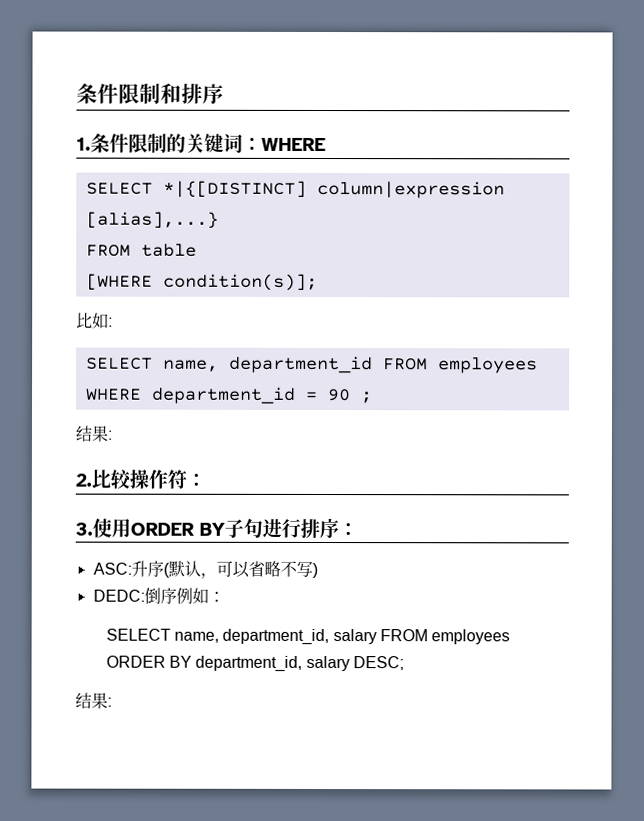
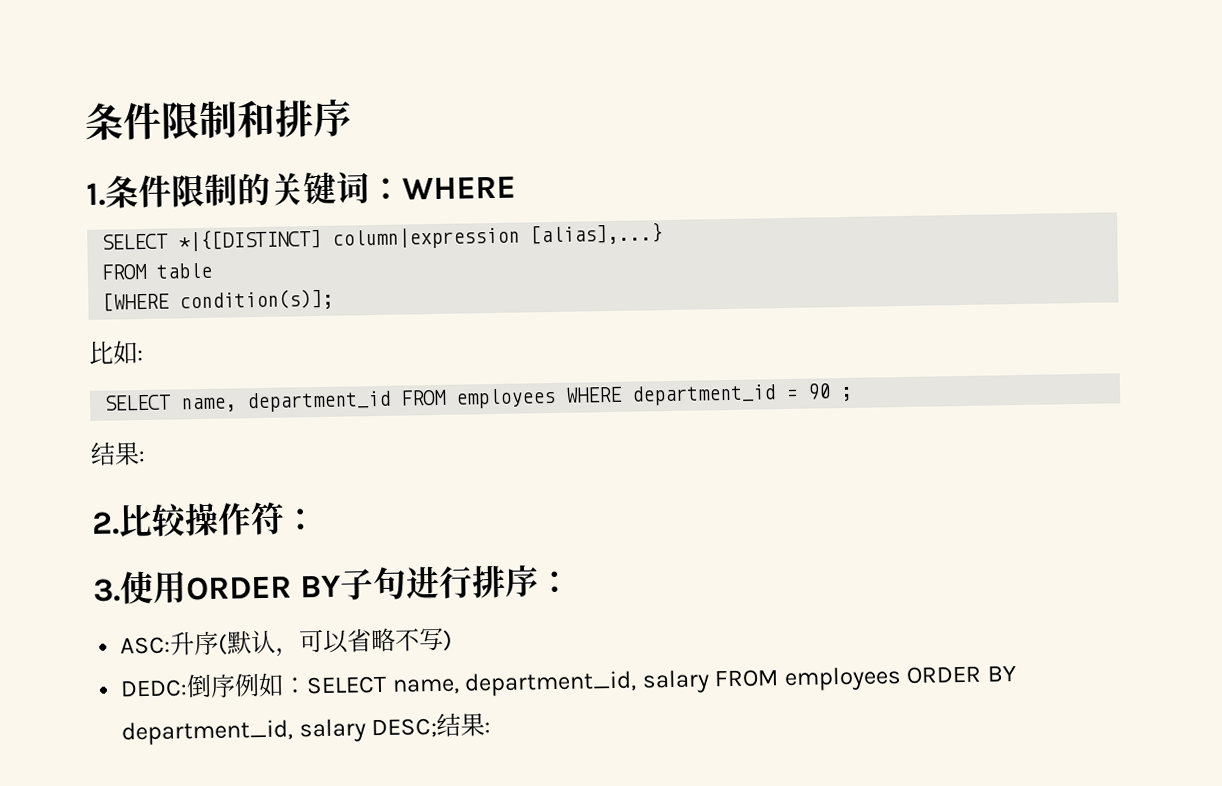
- DEDC:倒序例如：
- SELECT name, department_id, salary FROM employees ORDER BY department_id, salary DESC;
- 结果:
+ DEDC:倒序例如：SELECT name, department_id, salary FROM employees ORDER BY department_id, salary DESC;结果:

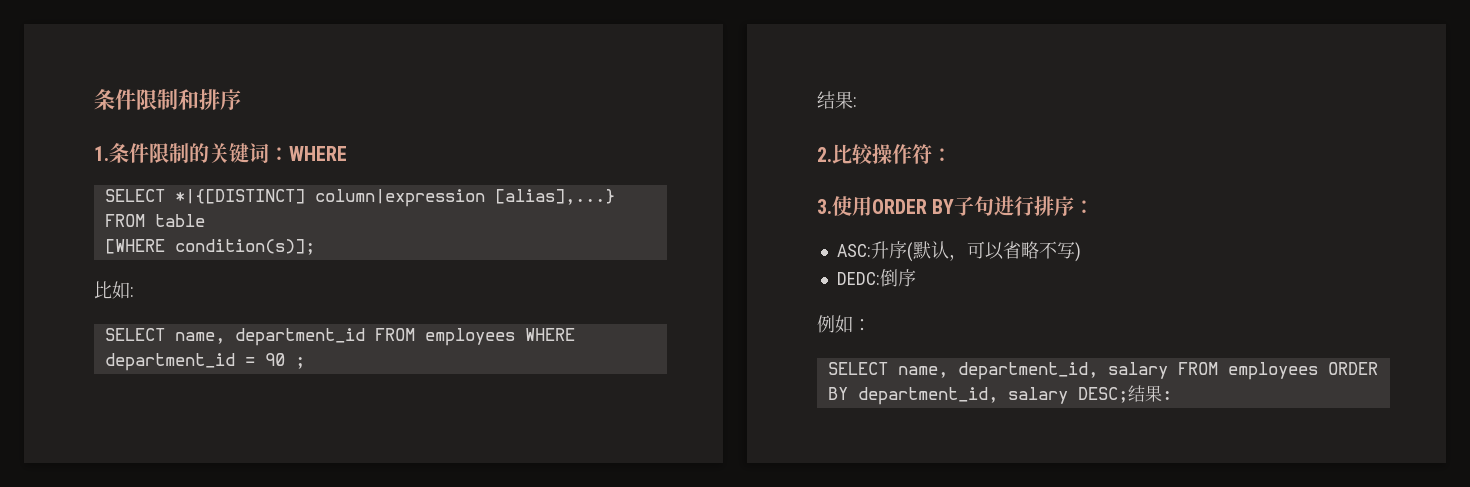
- DEDC:倒序例如：SELECT name, department_id, salary FROM employees ORDER BY department_id, salary DESC;结果:
+ DEDC:倒序
+ 例如：
+ SELECT name, department_id, salary FROM employees ORDER BY department_id, salary DESC;结果:

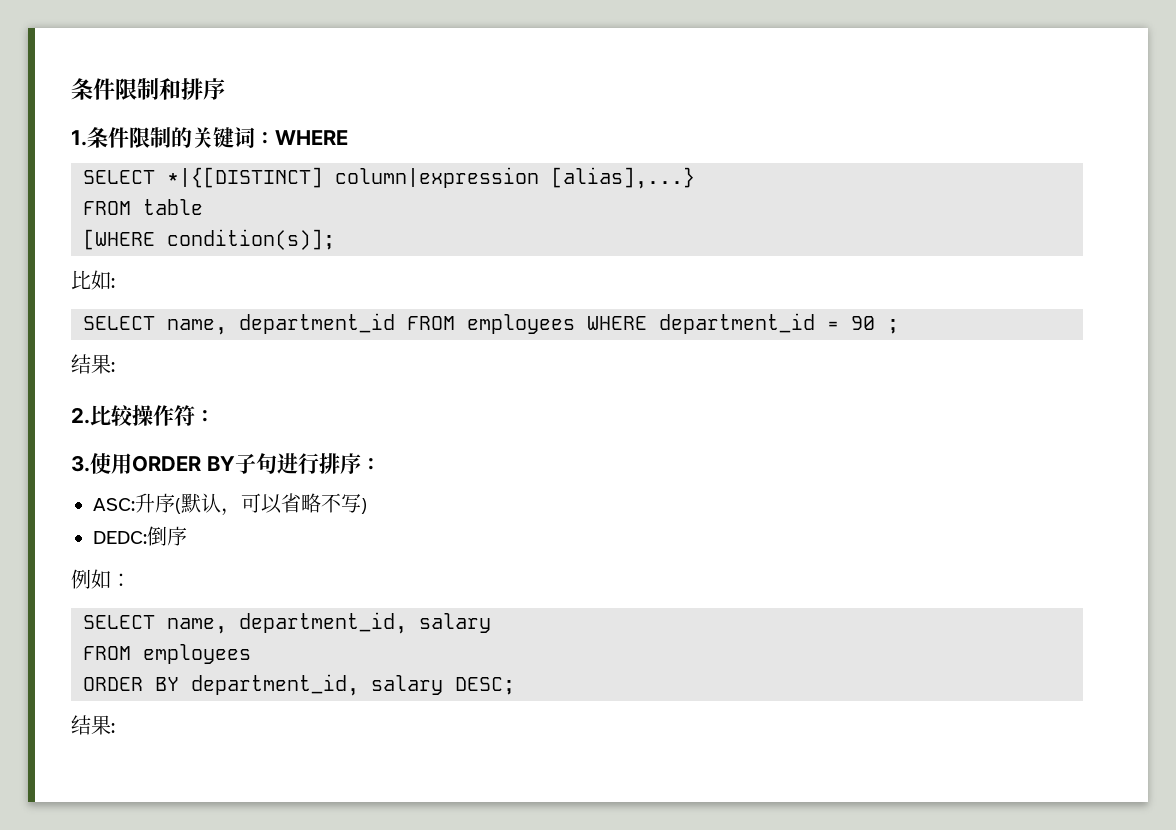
- SELECT name, department_id, salary FROM employees ORDER BY department_id, salary DESC;结果:
+ SELECT name, department_id, salary
+ FROM employees
+ ORDER BY department_id, salary DESC;
+ 结果:

